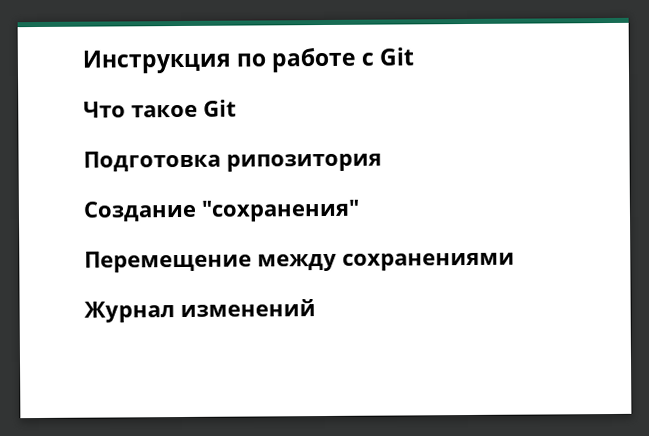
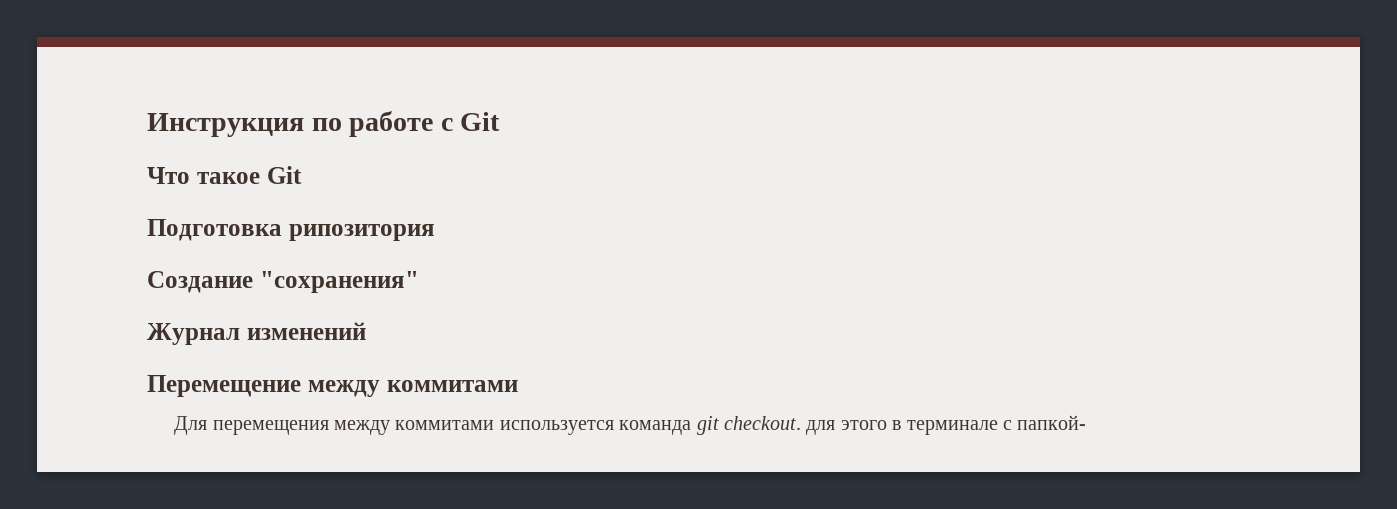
+ Журнал изменений
- Перемещение между сохранениями
- Журнал изменений
+ Перемещение между коммитами
+ Для перемещения между коммитами используется команда git checkout. для этого в терминале с папкой-

